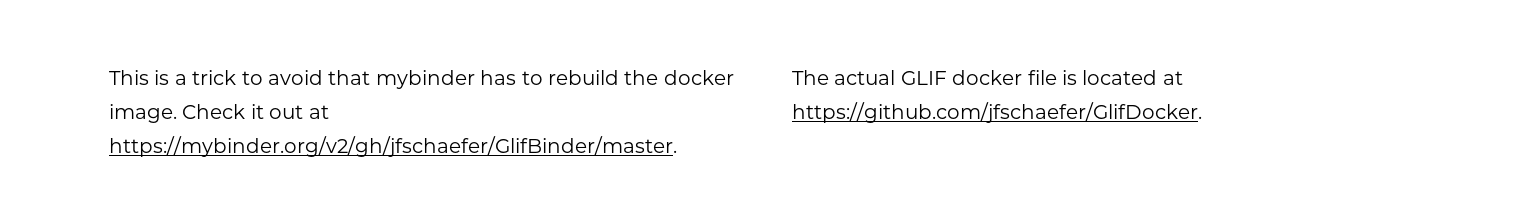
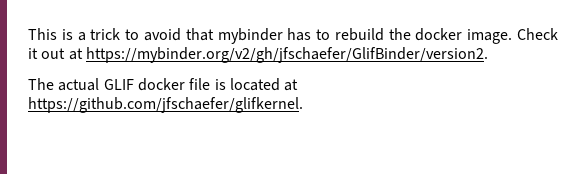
- Check it out at https://mybinder.org/v2/gh/jfschaefer/GlifBinder/master.
+ Check it out at https://mybinder.org/v2/gh/jfschaefer/GlifBinder/version2.
- The actual GLIF docker file is located at https://github.com/jfschaefer/GlifDocker.
+ The actual GLIF docker file is located at https://github.com/jfschaefer/glifkernel.

